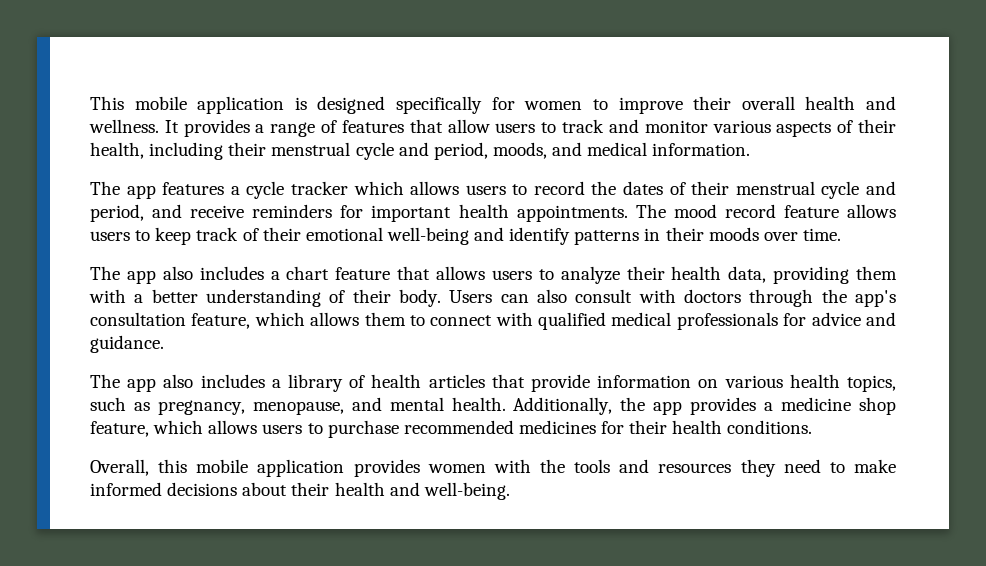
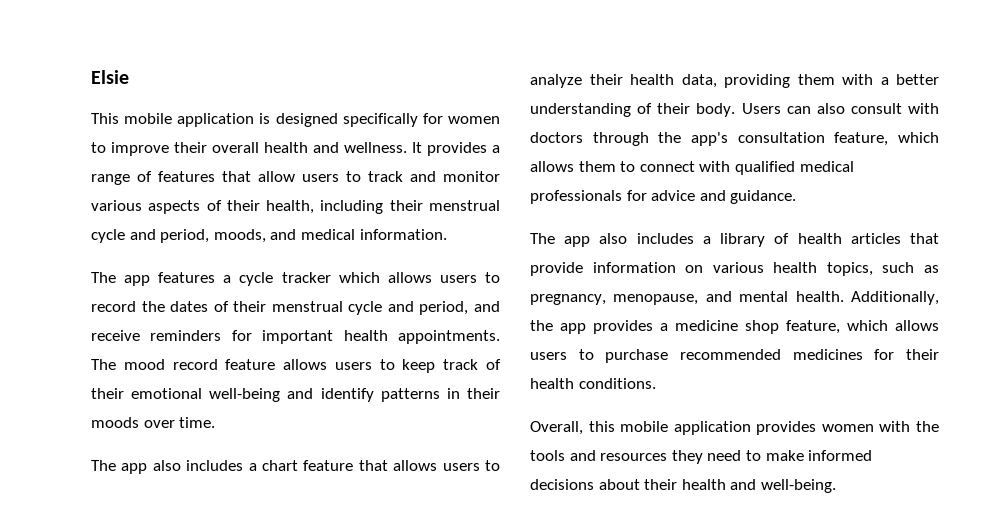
+ Elsie

